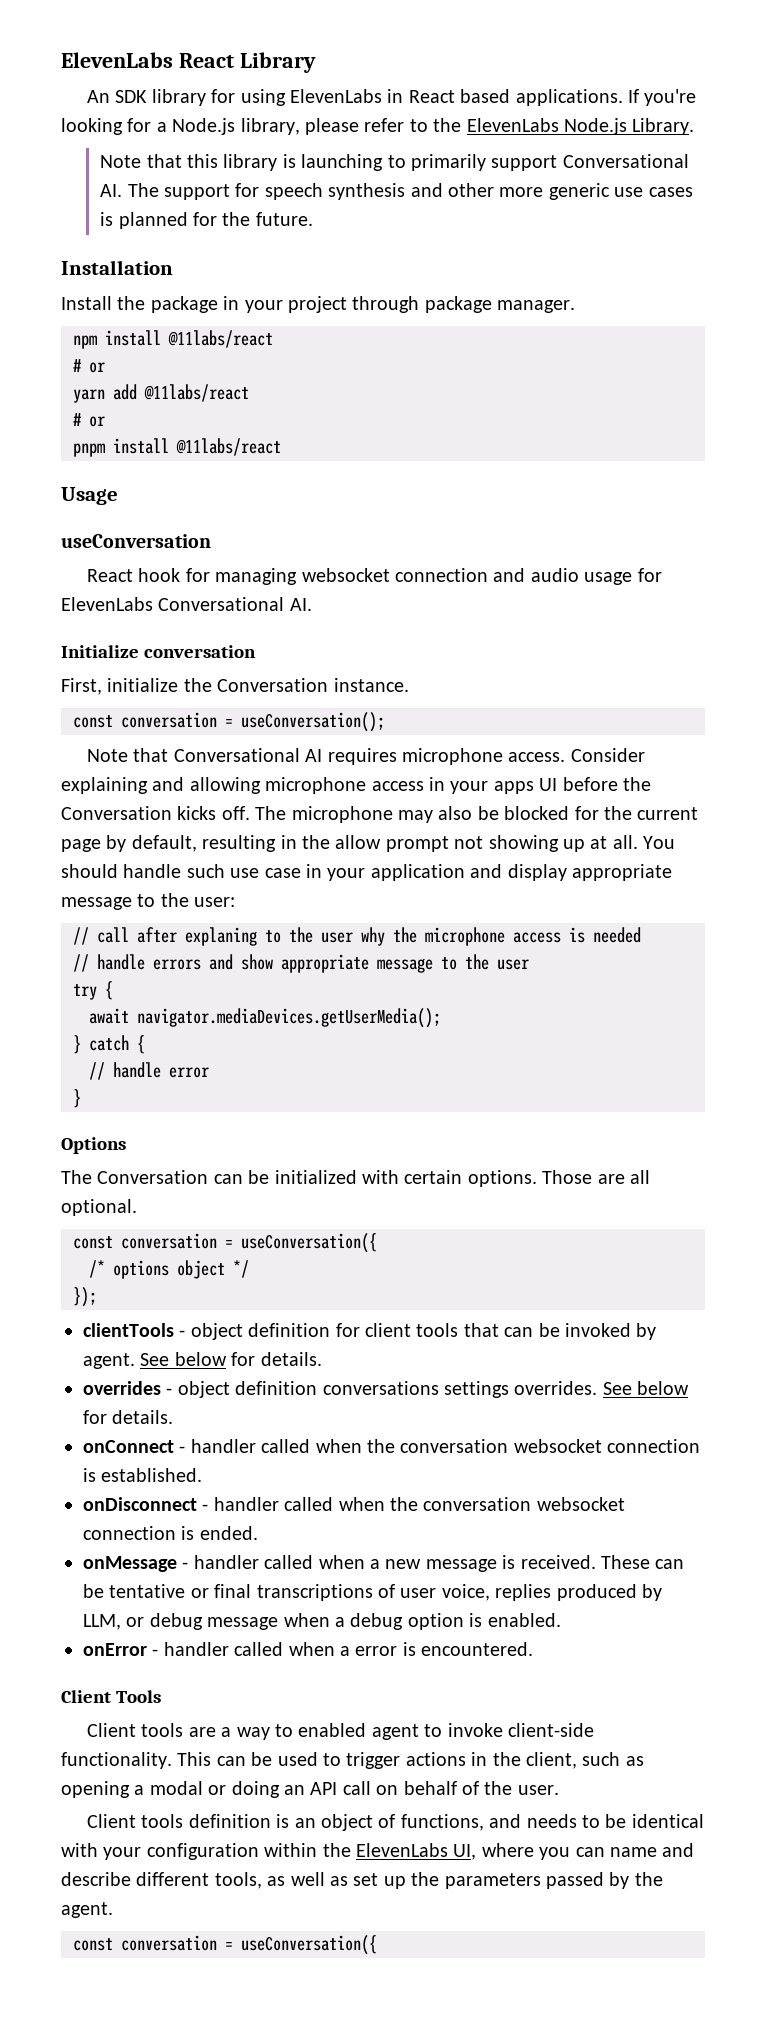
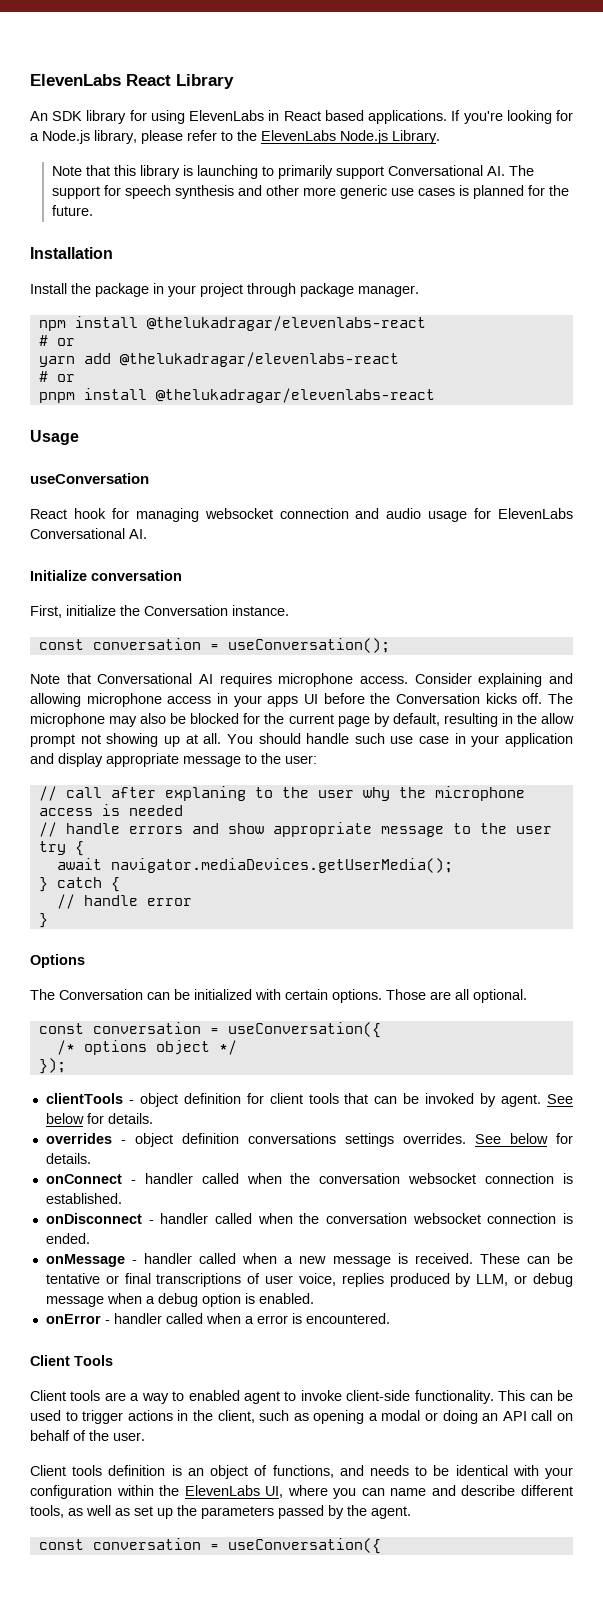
- npm install @11labs/react
+ npm install @thelukadragar/elevenlabs-react
- yarn add @11labs/react
+ yarn add @thelukadragar/elevenlabs-react
- pnpm install @11labs/react
+ pnpm install @thelukadragar/elevenlabs-react

